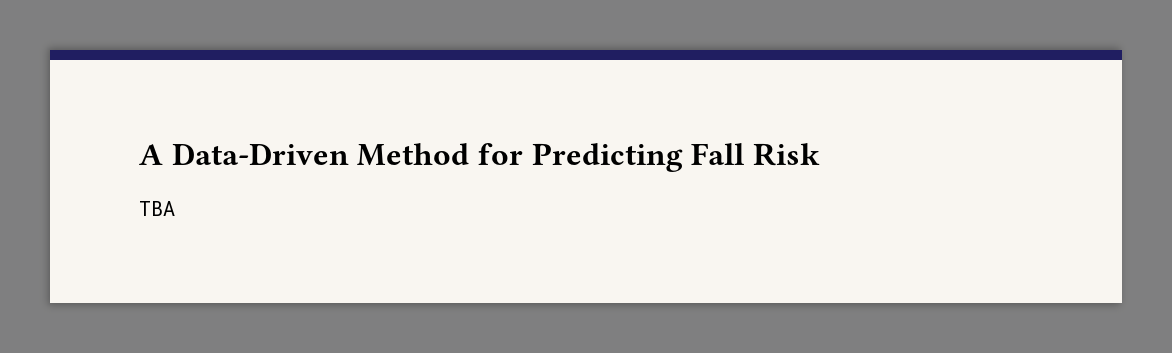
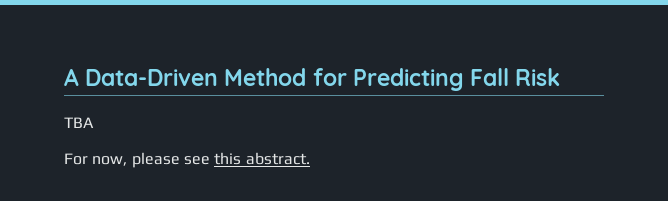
+ For now, please see this abstract.

